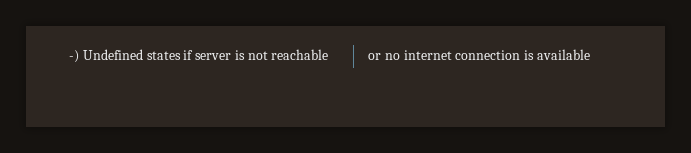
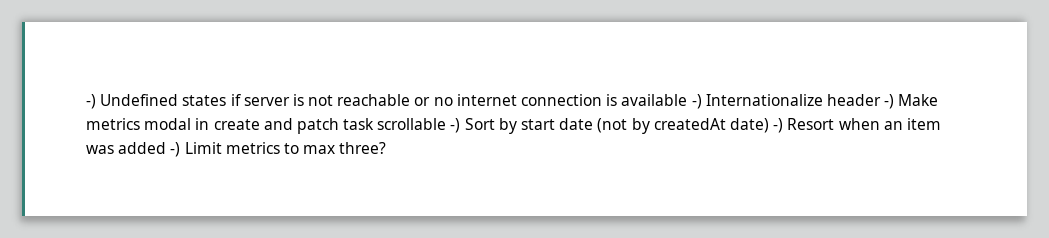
- -) Undefined states if server is not reachable or no internet connection is available
+ -) Undefined states if server is not reachable or no internet connection is available -) Internationalize header -) Make metrics modal in create and patch task scrollable -) Sort by start date (not by createdAt date) -) Resort when an item was added -) Limit metrics to max three?

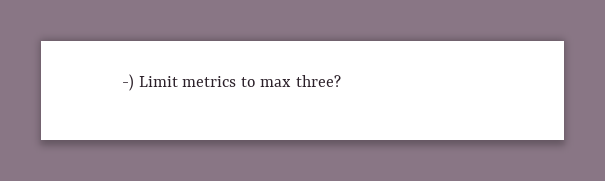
- -) Undefined states if server is not reachable or no internet connection is available -) Internationalize header -) Make metrics modal in create and patch task scrollable -) Sort by start date (not by createdAt date) -) Resort when an item was added -) Limit metrics to max three?
+ -) Limit metrics to max three?

